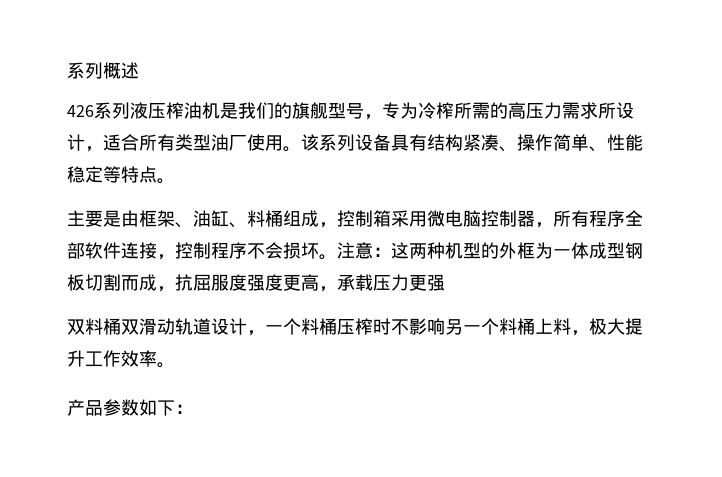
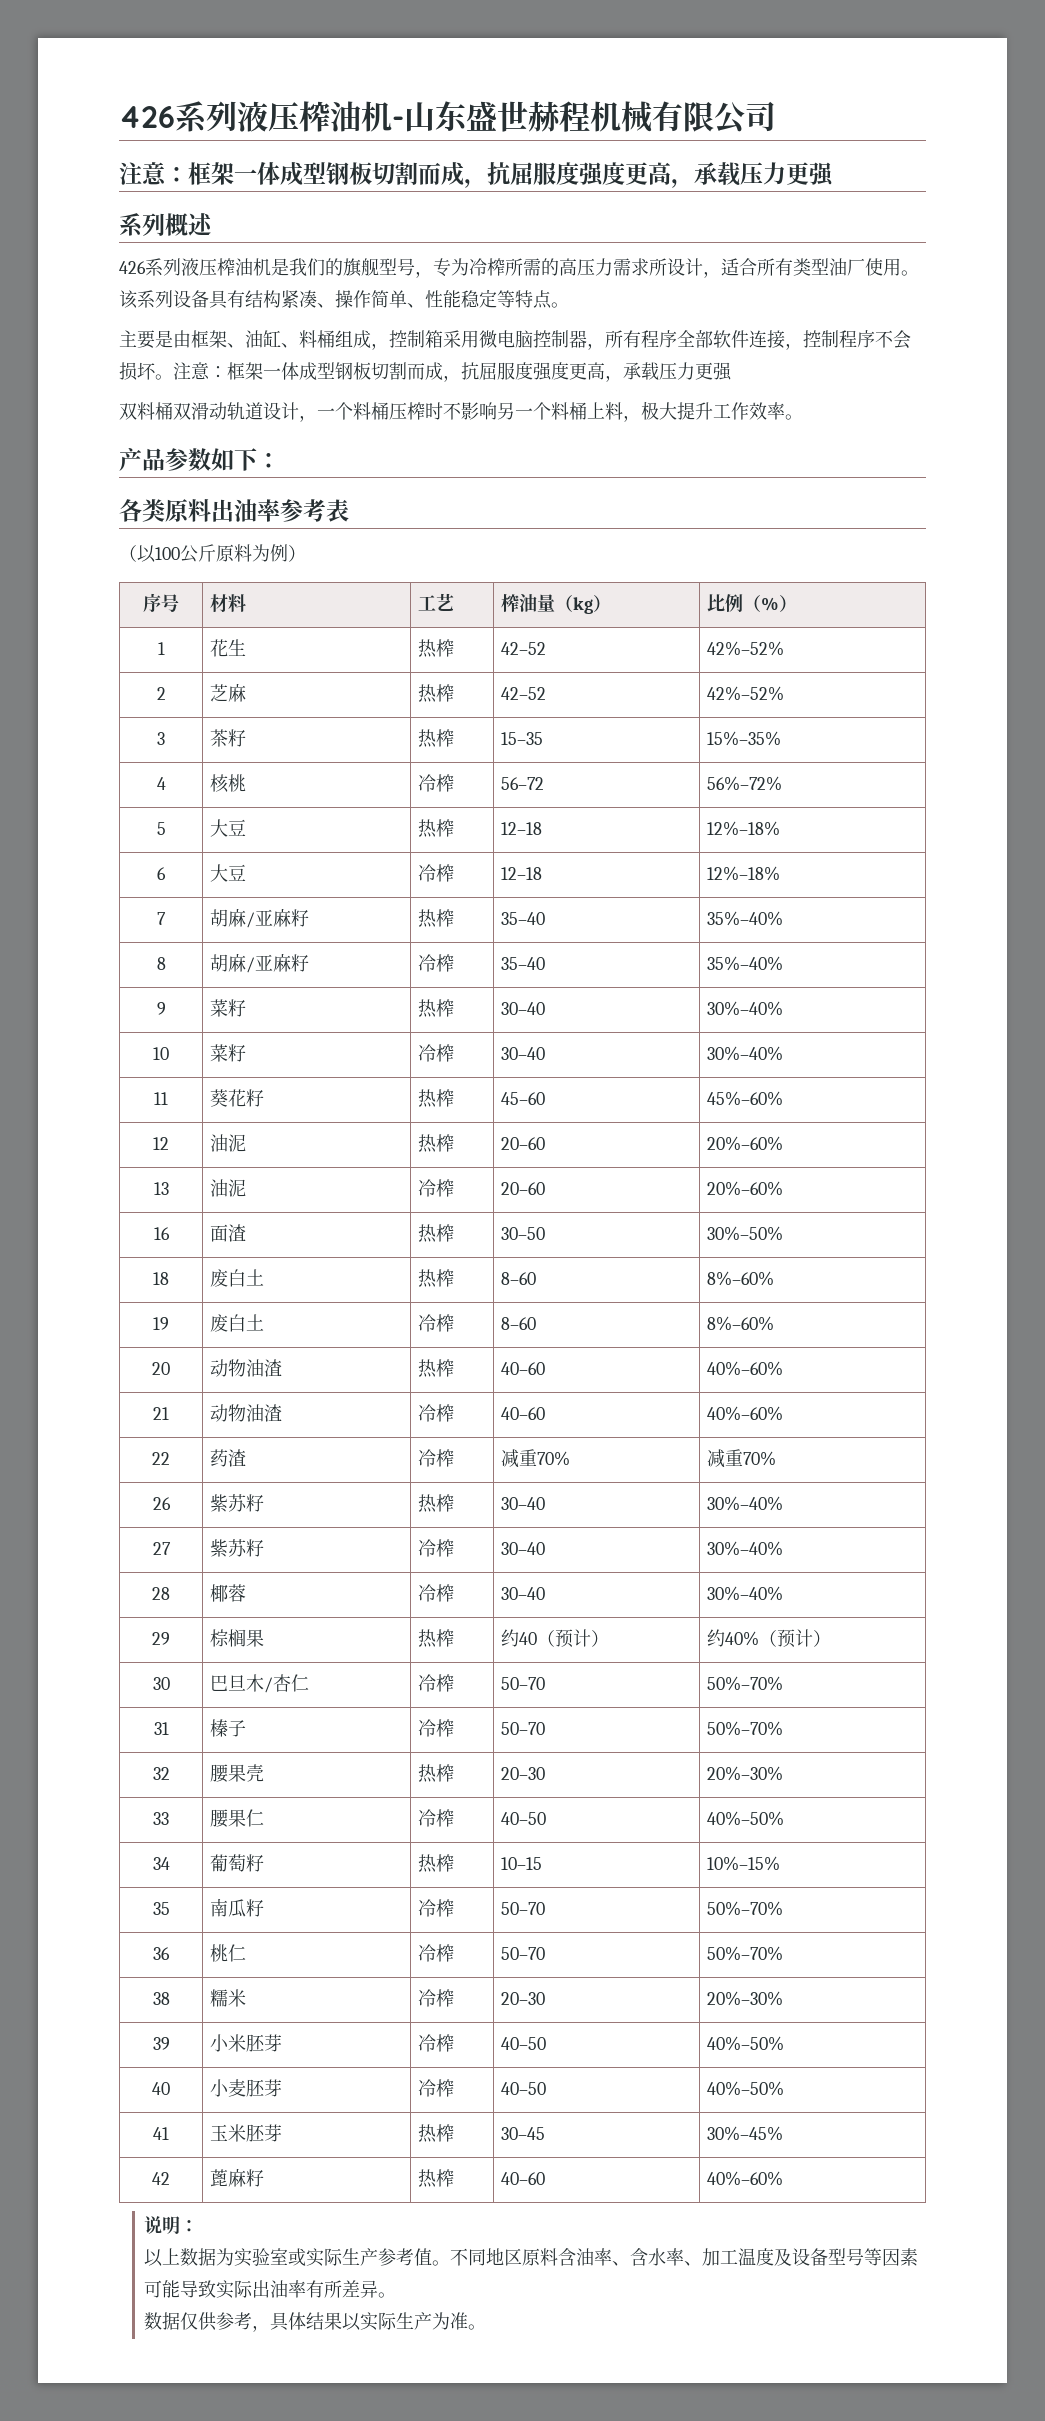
+ 426系列液压榨油机-山东盛世赫程机械有限公司
+ 注意：框架一体成型钢板切割而成，抗屈服度强度更高，承载压力更强
- 主要是由框架、油缸、料桶组成，控制箱采用微电脑控制器，所有程序全部软件连接，控制程序不会损坏。注意：这两种机型的外框为一体成型钢板切割而成，抗屈服度强度更高，承载压力更强
+ 主要是由框架、油缸、料桶组成，控制箱采用微电脑控制器，所有程序全部软件连接，控制程序不会损坏。注意：框架一体成型钢板切割而成，抗屈服度强度更高，承载压力更强
+ 各类原料出油率参考表
+ （以100公斤原料为例）
+ 序号 | 材料 | 工艺 | 榨油量（kg） | 比例（%）
+ 1 | 花生 | 热榨 | 42–52 | 42%–52%
+ 2 | 芝麻 | 热榨 | 42–52 | 42%–52%
+ 3 | 茶籽 | 热榨 | 15–35 | 15%–35%
+ 4 | 核桃 | 冷榨 | 56–72 | 56%–72%
+ 5 | 大豆 | 热榨 | 12–18 | 12%–18%
+ 6 | 大豆 | 冷榨 | 12–18 | 12%–18%
+ 7 | 胡麻/亚麻籽 | 热榨 | 35–40 | 35%–40%
+ 8 | 胡麻/亚麻籽 | 冷榨 | 35–40 | 35%–40%
+ 9 | 菜籽 | 热榨 | 30–40 | 30%–40%
+ 10 | 菜籽 | 冷榨 | 30–40 | 30%–40%
+ 11 | 葵花籽 | 热榨 | 45–60 | 45%–60%
+ 12 | 油泥 | 热榨 | 20–60 | 20%–60%
+ 13 | 油泥 | 冷榨 | 20–60 | 20%–60%
+ 16 | 面渣 | 热榨 | 30–50 | 30%–50%
+ 18 | 废白土 | 热榨 | 8–60 | 8%–60%
+ 19 | 废白土 | 冷榨 | 8–60 | 8%–60%
+ 20 | 动物油渣 | 热榨 | 40–60 | 40%–60%
+ 21 | 动物油渣 | 冷榨 | 40–60 | 40%–60%
+ 22 | 药渣 | 冷榨 | 减重70% | 减重70%
+ 26 | 紫苏籽 | 热榨 | 30–40 | 30%–40%
+ 27 | 紫苏籽 | 冷榨 | 30–40 | 30%–40%
+ 28 | 椰蓉 | 冷榨 | 30–40 | 30%–40%
+ 29 | 棕榈果 | 热榨 | 约40（预计） | 约40%（预计）
+ 30 | 巴旦木/杏仁 | 冷榨 | 50–70 | 50%–70%
+ 31 | 榛子 | 冷榨 | 50–70 | 50%–70%
+ 32 | 腰果壳 | 热榨 | 20–30 | 20%–30%
+ 33 | 腰果仁 | 冷榨 | 40–50 | 40%–50%
+ 34 | 葡萄籽 | 热榨 | 10–15 | 10%–15%
+ 35 | 南瓜籽 | 冷榨 | 50–70 | 50%–70%
+ 36 | 桃仁 | 冷榨 | 50–70 | 50%–70%
+ 38 | 糯米 | 冷榨 | 20–30 | 20%–30%
+ 39 | 小米胚芽 | 冷榨 | 40–50 | 40%–50%
+ 40 | 小麦胚芽 | 冷榨 | 40–50 | 40%–50%
+ 41 | 玉米胚芽 | 热榨 | 30–45 | 30%–45%
+ 42 | 蓖麻籽 | 热榨 | 40–60 | 40%–60%
+ 说明：
+ 以上数据为实验室或实际生产参考值。不同地区原料含油率、含水率、加工温度及设备型号等因素可能导致实际出油率有所差异。
+ 数据仅供参考，具体结果以实际生产为准。

